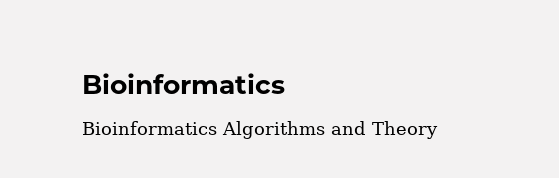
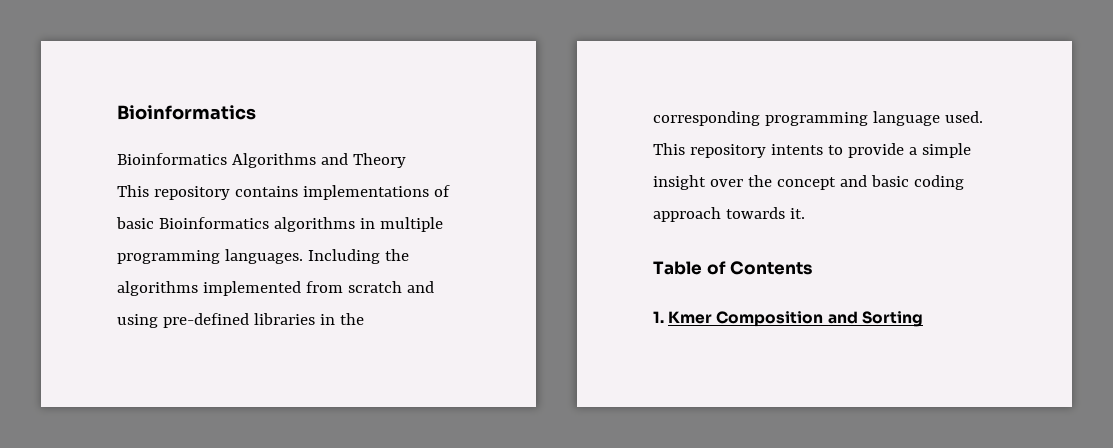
+ This repository contains implementations of basic Bioinformatics algorithms in multiple programming languages. Including the algorithms implemented from scratch and using pre-defined libraries in the corresponding programming language used. This repository intents to provide a simple insight over the concept and basic coding approach towards it.
+ Table of Contents
+ 1. Kmer Composition and Sorting

